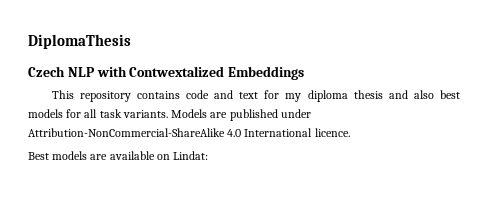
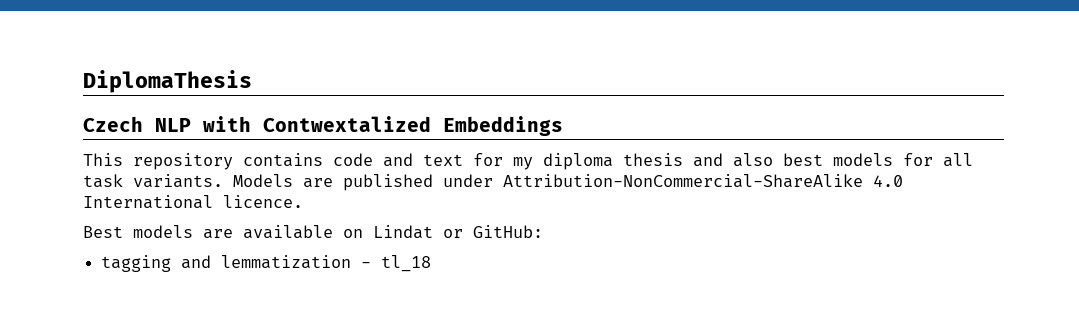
- Best models are available on Lindat:
+ Best models are available on Lindat or GitHub:
+ tagging and lemmatization - tl_18

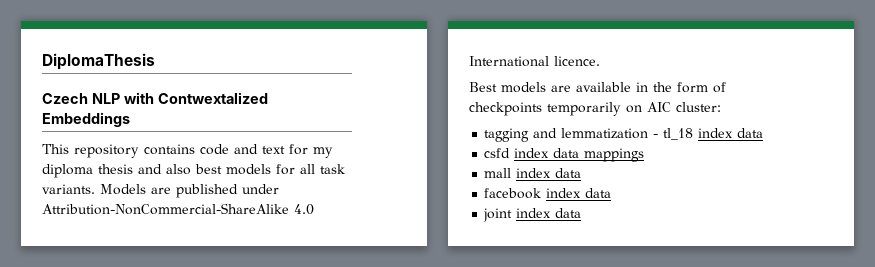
- Best models are available on Lindat or GitHub:
+ Best models are available in the form of checkpoints temporarily on AIC cluster:
- tagging and lemmatization - tl_18
+ tagging and lemmatization - tl_18 index data
+ csfd index data mappings
+ mall index data
+ facebook index data
+ joint index data

